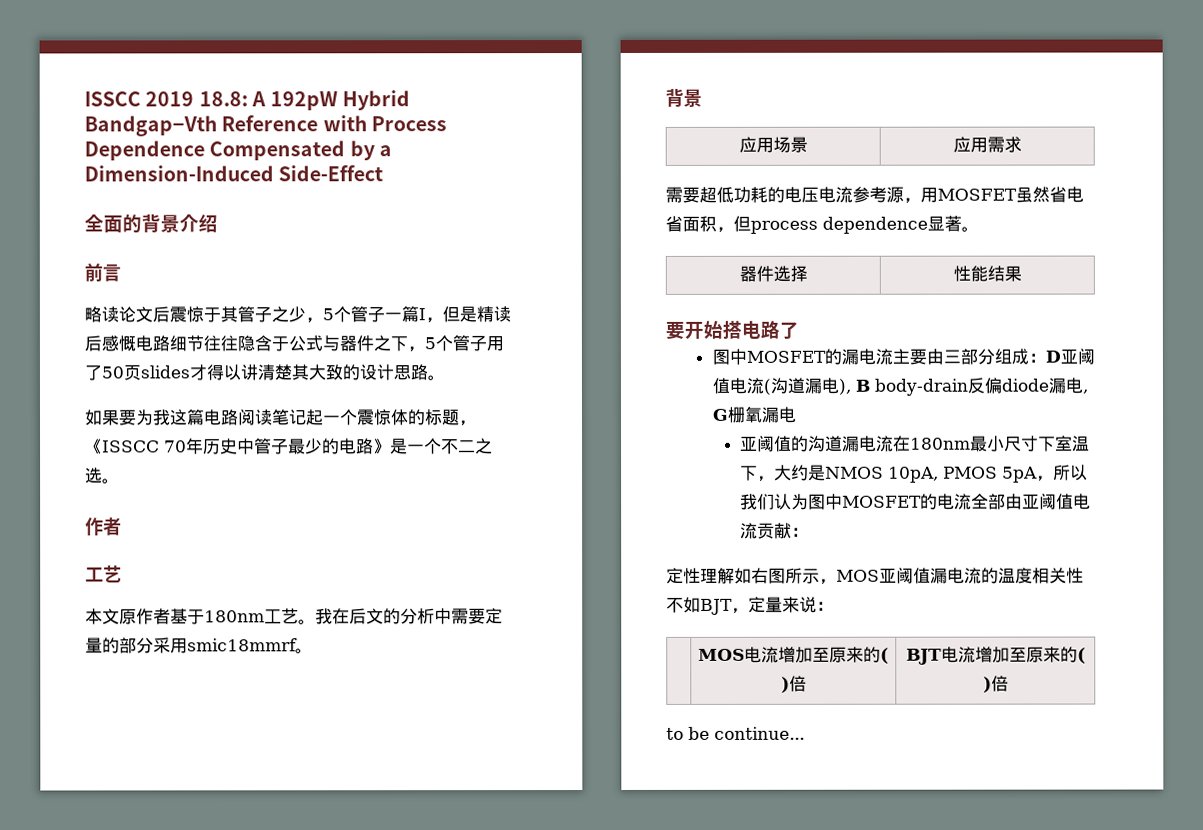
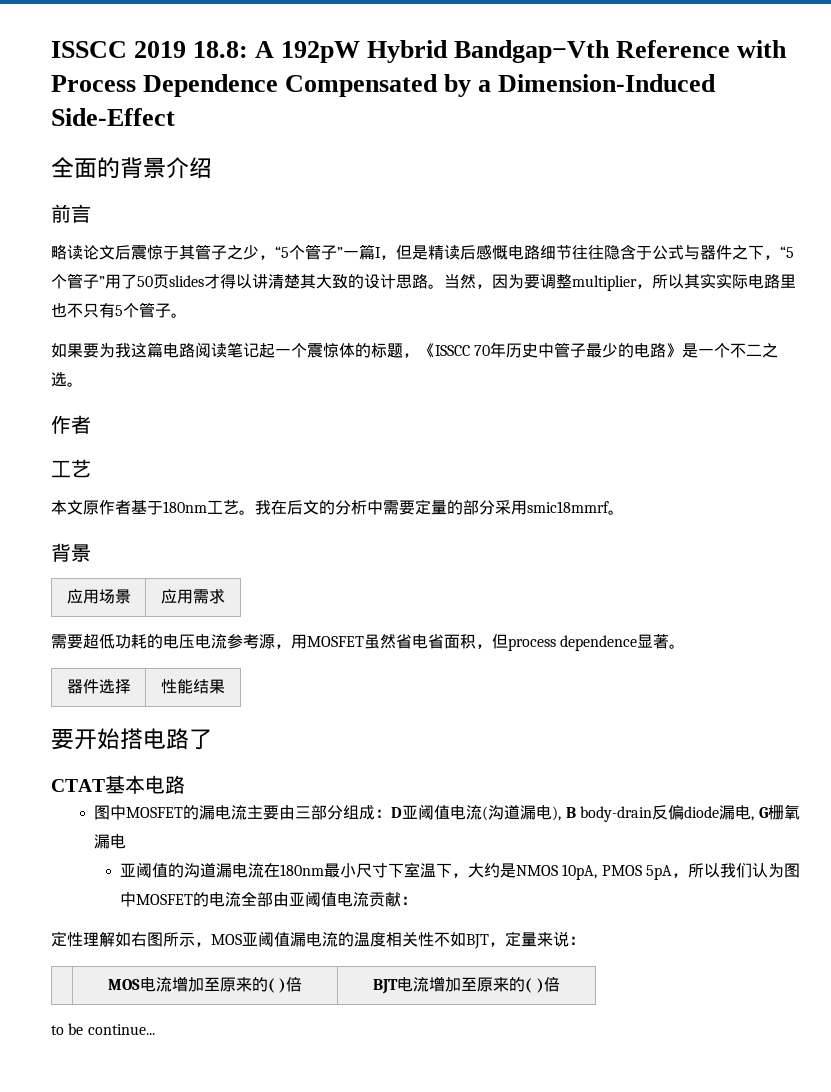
- 略读论文后震惊于其管子之少，5个管子一篇I，但是精读后感慨电路细节往往隐含于公式与器件之下，5个管子用了50页slides才得以讲清楚其大致的设计思路。
+ 略读论文后震惊于其管子之少，“5个管子”一篇I，但是精读后感慨电路细节往往隐含于公式与器件之下，“5个管子”用了50页slides才得以讲清楚其大致的设计思路。当然，因为要调整multiplier，所以其实实际电路里也不只有5个管子。
+ CTAT基本电路

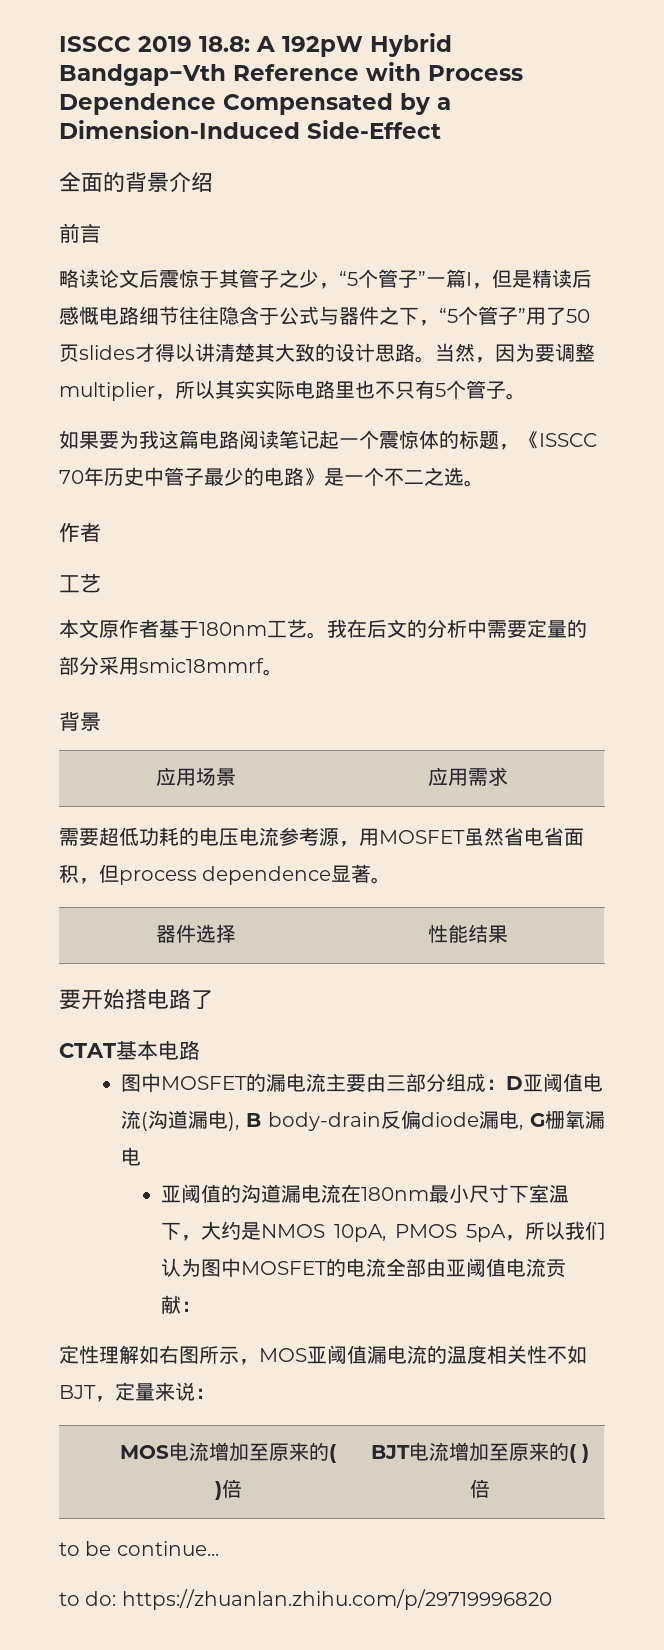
+ to do: https://zhuanlan.zhihu.com/p/29719996820

